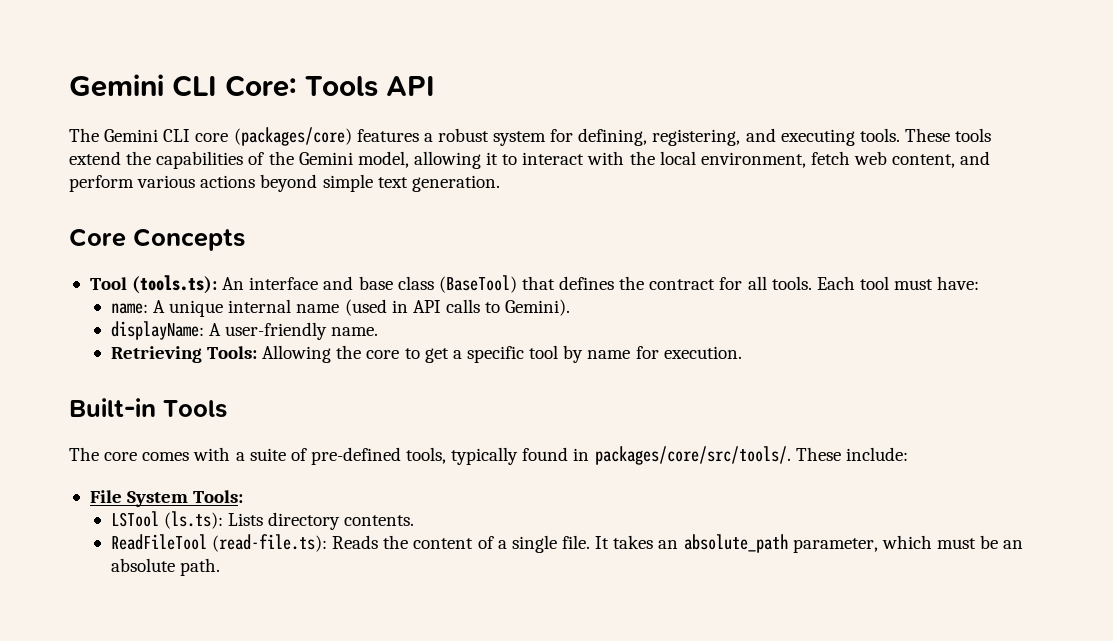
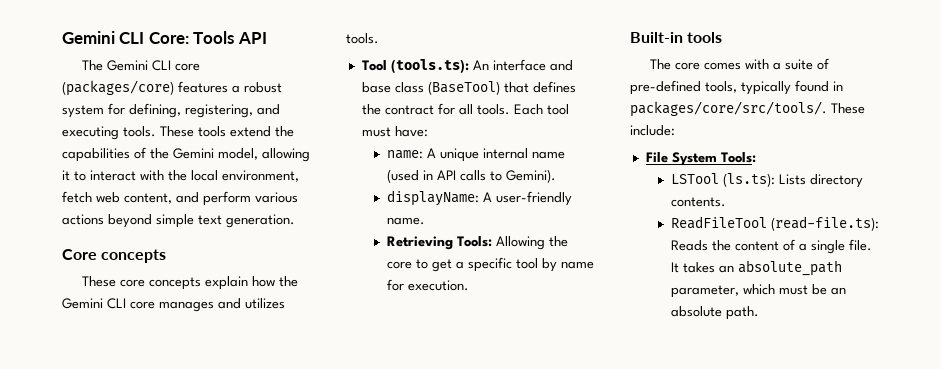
- Core Concepts
+ Core concepts
+ These core concepts explain how the Gemini CLI core manages and utilizes tools.
- Built-in Tools
+ Built-in tools

